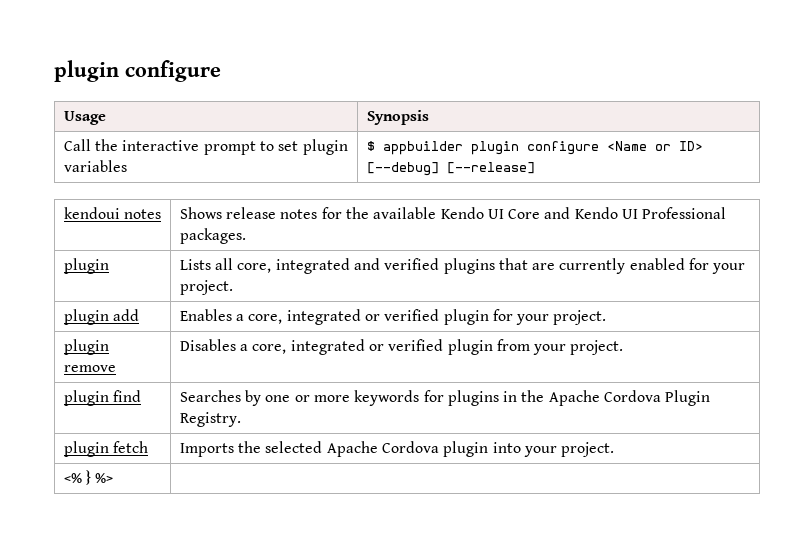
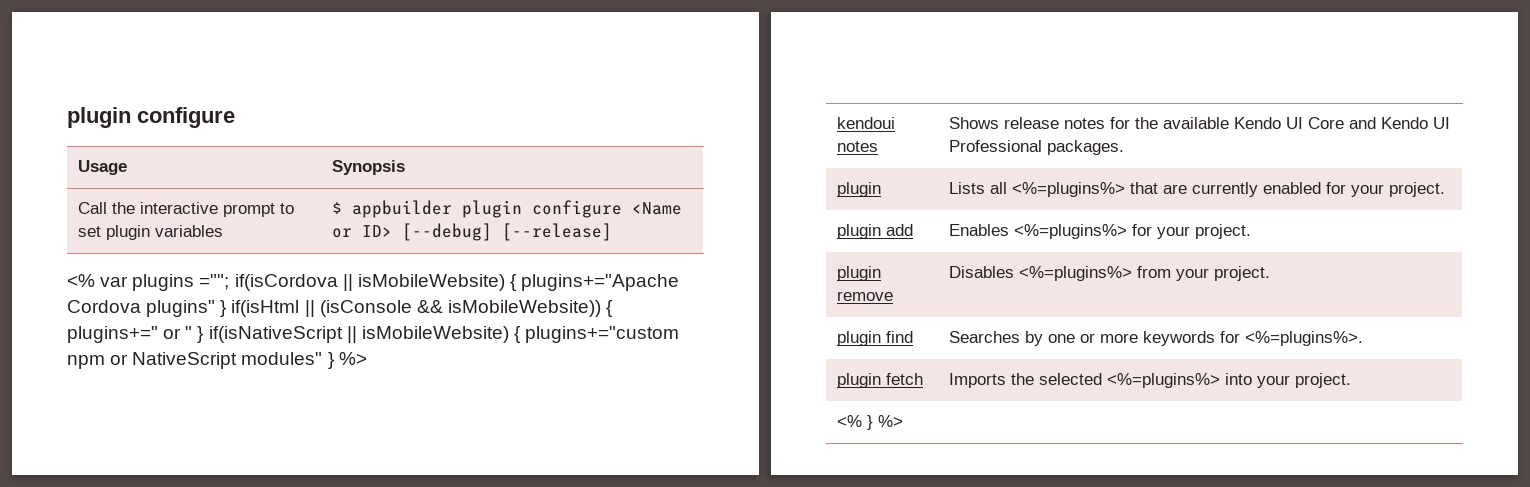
+ <% var plugins =""; if(isCordova || isMobileWebsite) { plugins+="Apache Cordova plugins" } if(isHtml || (isConsole && isMobileWebsite)) { plugins+=" or " } if(isNativeScript || isMobileWebsite) { plugins+="custom npm or NativeScript modules" } %>
- plugin | Lists all core, integrated and verified plugins that are currently enabled for your project.
+ plugin | Lists all <%=plugins%> that are currently enabled for your project.
- plugin add | Enables a core, integrated or verified plugin for your project.
+ plugin add | Enables <%=plugins%> for your project.
- plugin remove | Disables a core, integrated or verified plugin from your project.
+ plugin remove | Disables <%=plugins%> from your project.
- plugin find | Searches by one or more keywords for plugins in the Apache Cordova Plugin Registry.
+ plugin find | Searches by one or more keywords for <%=plugins%>.
- plugin fetch | Imports the selected Apache Cordova plugin into your project.
+ plugin fetch | Imports the selected <%=plugins%> into your project.

